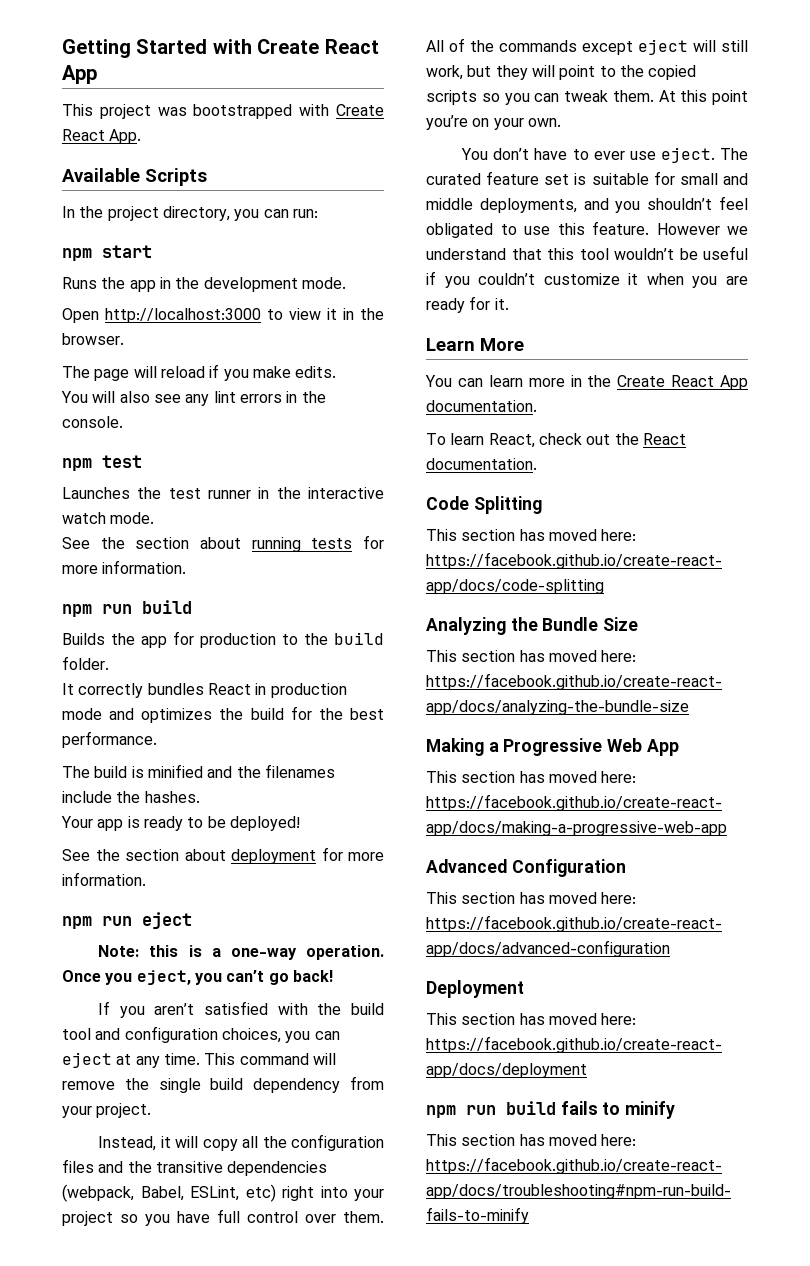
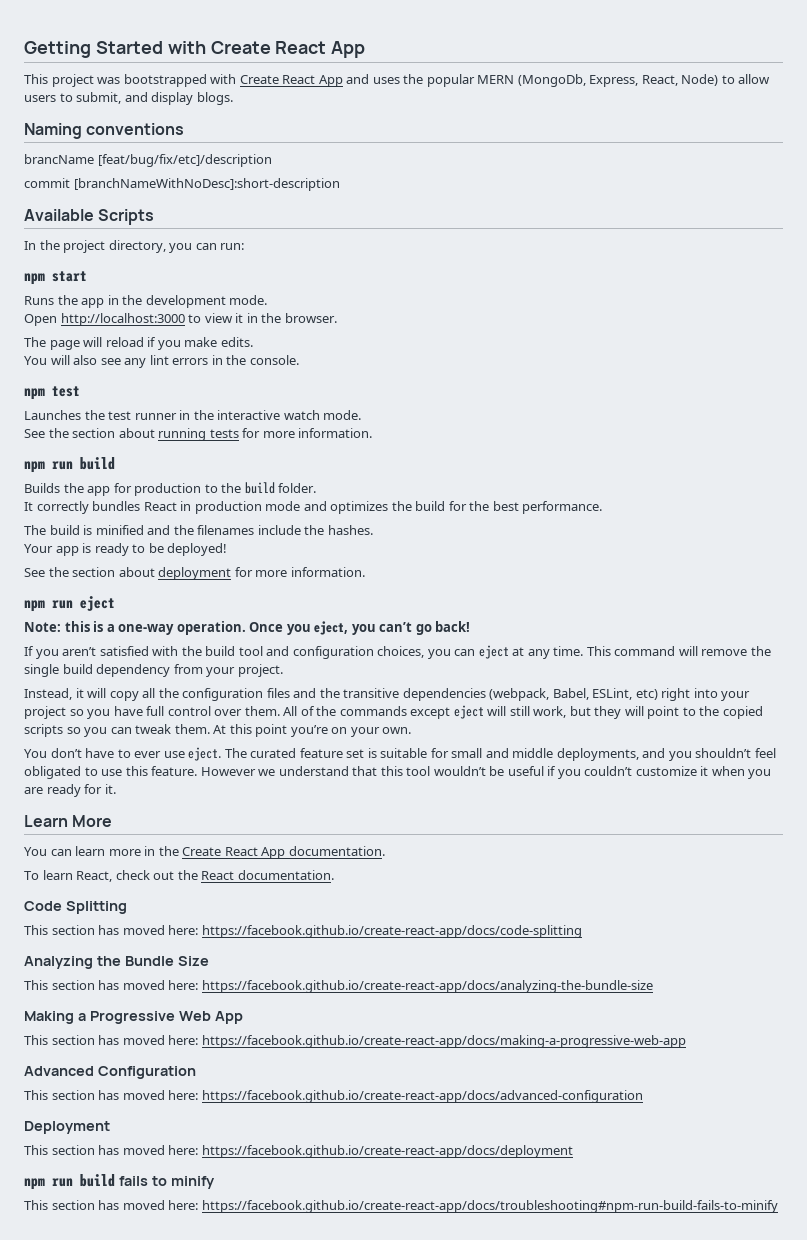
- This project was bootstrapped with Create React App.
+ This project was bootstrapped with Create React App and uses the popular MERN (MongoDb, Express, React, Node) to allow users to submit, and display blogs.
+ Naming conventions
+ brancName [feat/bug/fix/etc]/description
+ commit [branchNameWithNoDesc]:short-description

